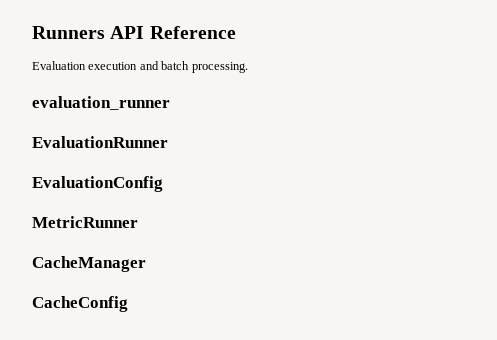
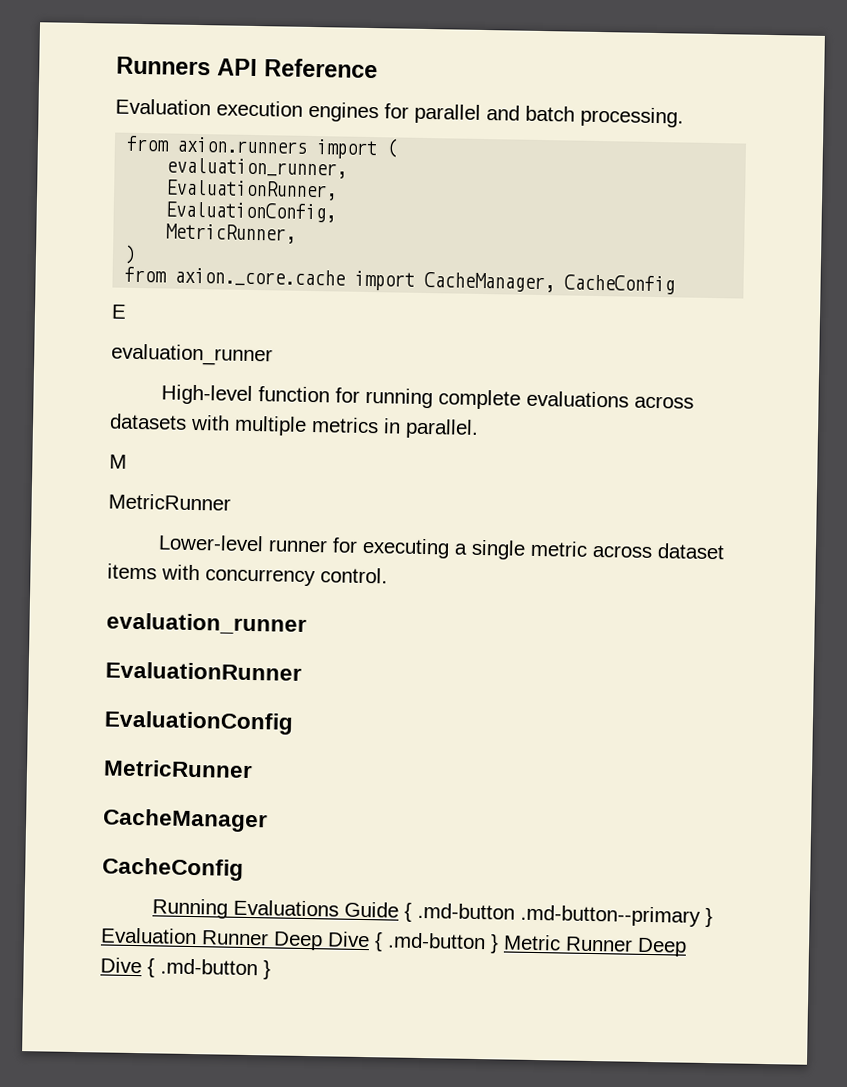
- Evaluation execution and batch processing.
+ Evaluation execution engines for parallel and batch processing.
+ from axion.runners import (
+ evaluation_runner,
+ EvaluationRunner,
+ EvaluationConfig,
+ MetricRunner,
+ )
+ from axion._core.cache import CacheManager, CacheConfig
+ E
+ evaluation_runner
+ High-level function for running complete evaluations across datasets with multiple metrics in parallel.
+ M
+ MetricRunner
+ Lower-level runner for executing a single metric across dataset items with concurrency control.
+ Running Evaluations Guide { .md-button .md-button--primary } Evaluation Runner Deep Dive { .md-button } Metric Runner Deep Dive { .md-button }

